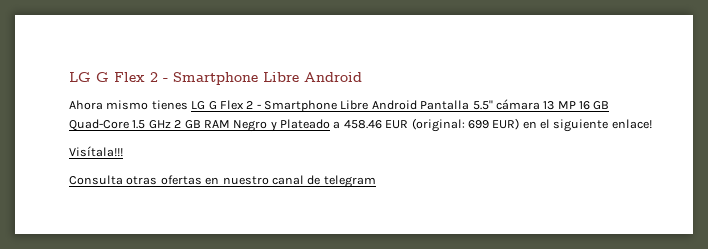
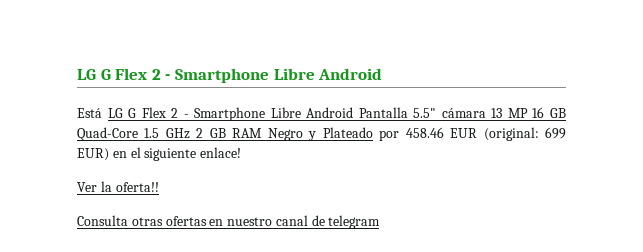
- Ahora mismo tienes LG G Flex 2 - Smartphone Libre Android Pantalla 5.5" cámara 13 MP 16 GB Quad-Core 1.5 GHz 2 GB RAM Negro y Plateado a 458.46 EUR (original: 699 EUR) en el siguiente enlace!
+ Está LG G Flex 2 - Smartphone Libre Android Pantalla 5.5" cámara 13 MP 16 GB Quad-Core 1.5 GHz 2 GB RAM Negro y Plateado por 458.46 EUR (original: 699 EUR) en el siguiente enlace!
- Visítala!!!
+ Ver la oferta!!

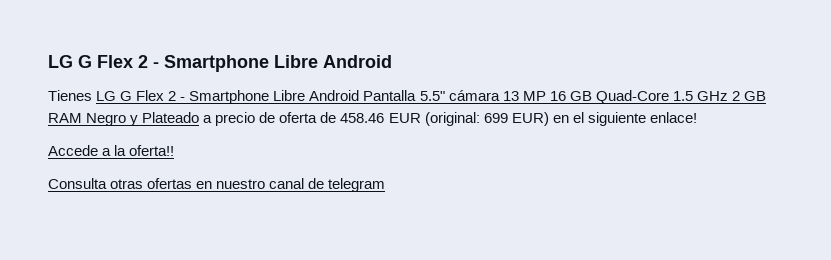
- Está LG G Flex 2 - Smartphone Libre Android Pantalla 5.5" cámara 13 MP 16 GB Quad-Core 1.5 GHz 2 GB RAM Negro y Plateado por 458.46 EUR (original: 699 EUR) en el siguiente enlace!
+ Tienes LG G Flex 2 - Smartphone Libre Android Pantalla 5.5" cámara 13 MP 16 GB Quad-Core 1.5 GHz 2 GB RAM Negro y Plateado a precio de oferta de 458.46 EUR (original: 699 EUR) en el siguiente enlace!
- Ver la oferta!!
+ Accede a la oferta!!

